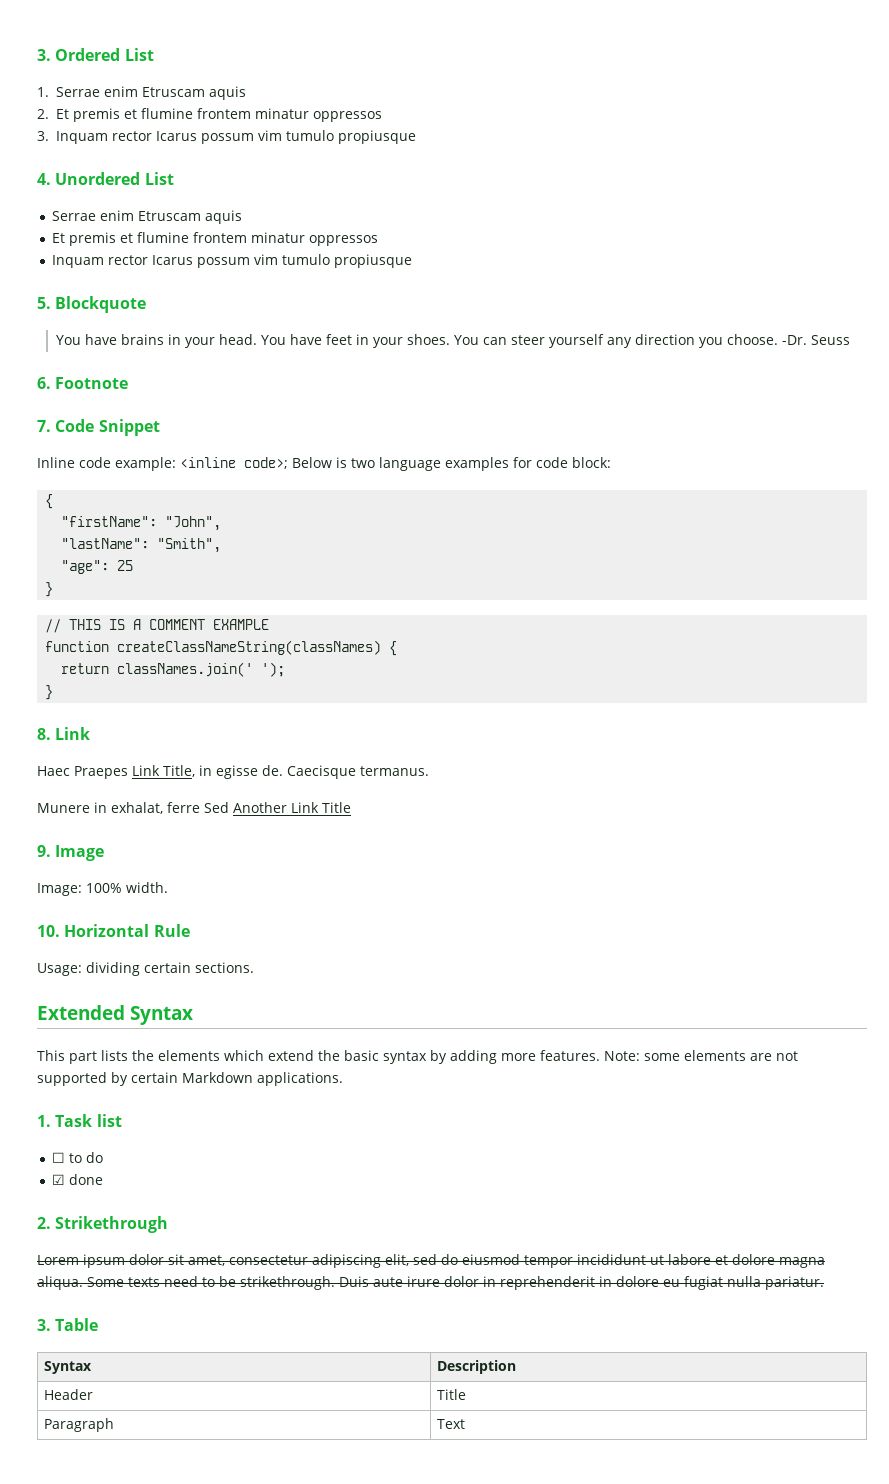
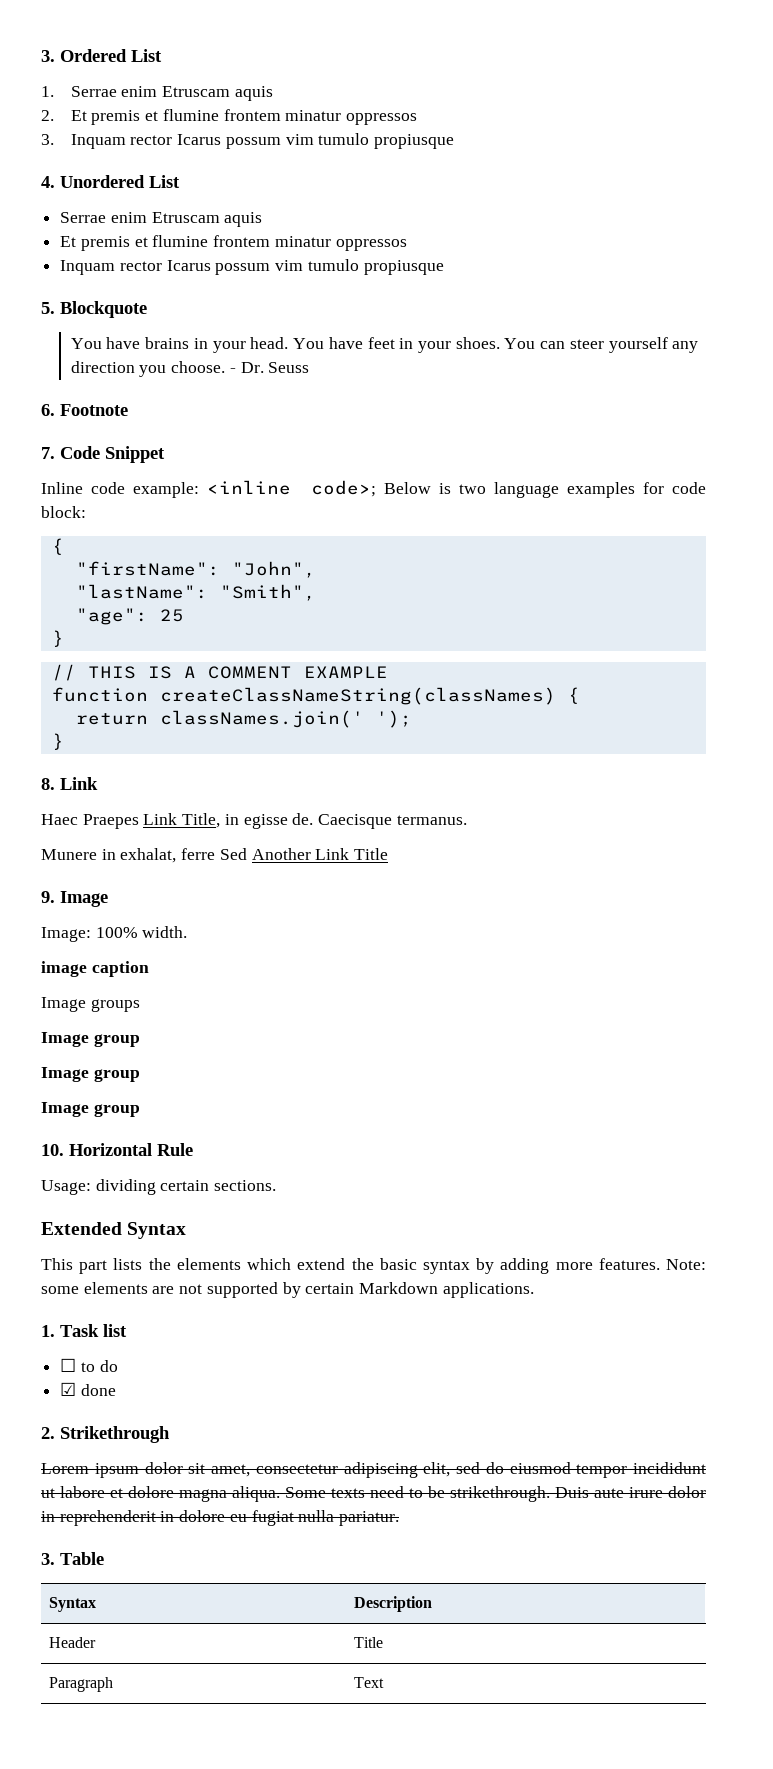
- -Dr. Seuss
+ - Dr. Seuss
+ image caption
+ Image groups
+ Image group
+ Image group
+ Image group

